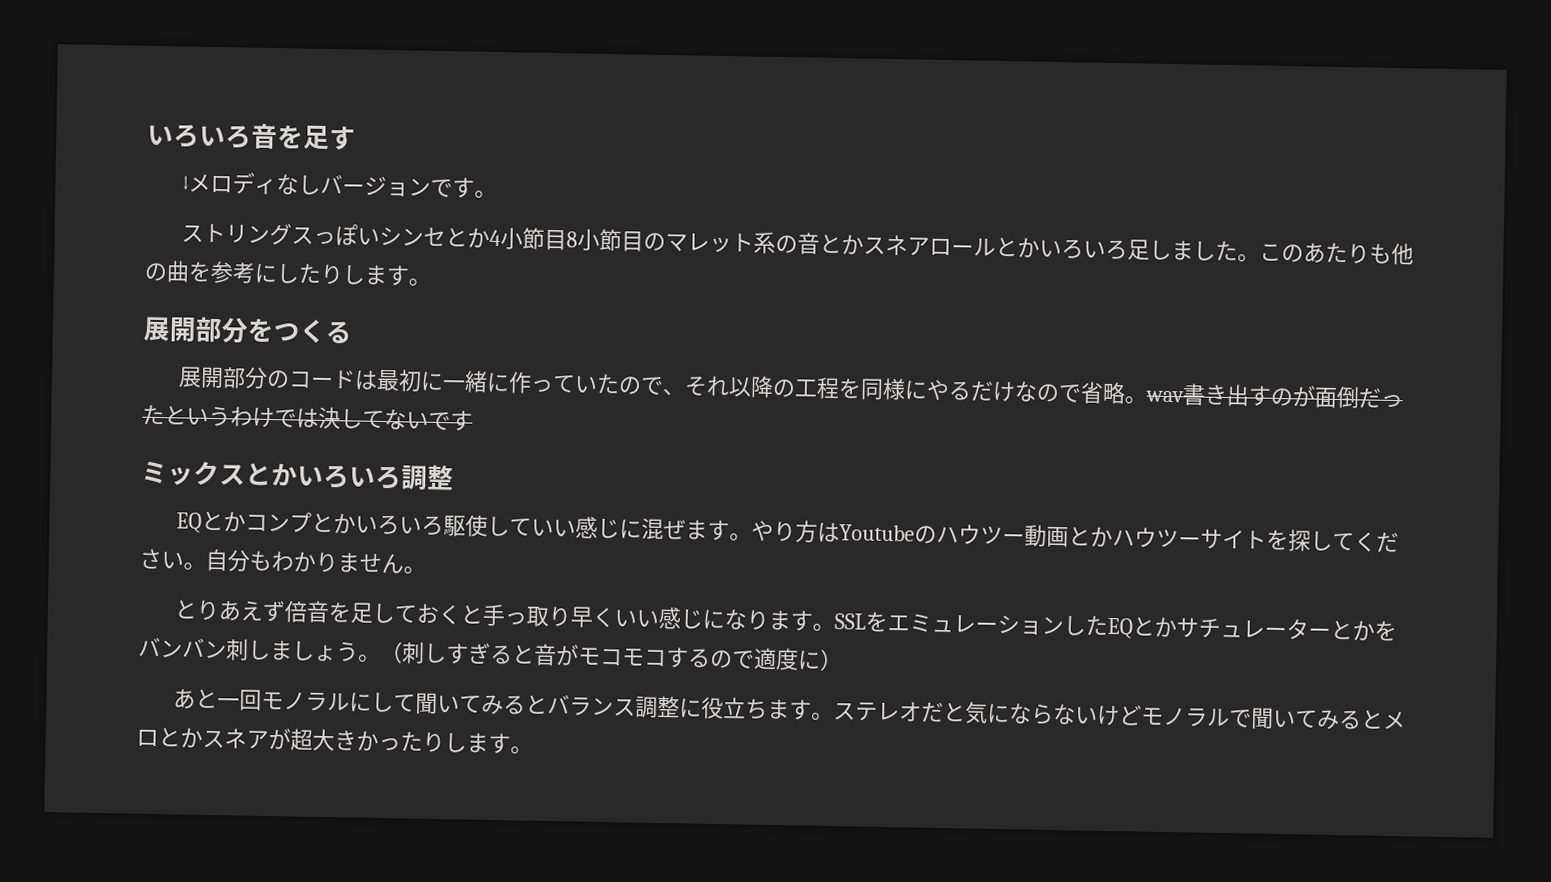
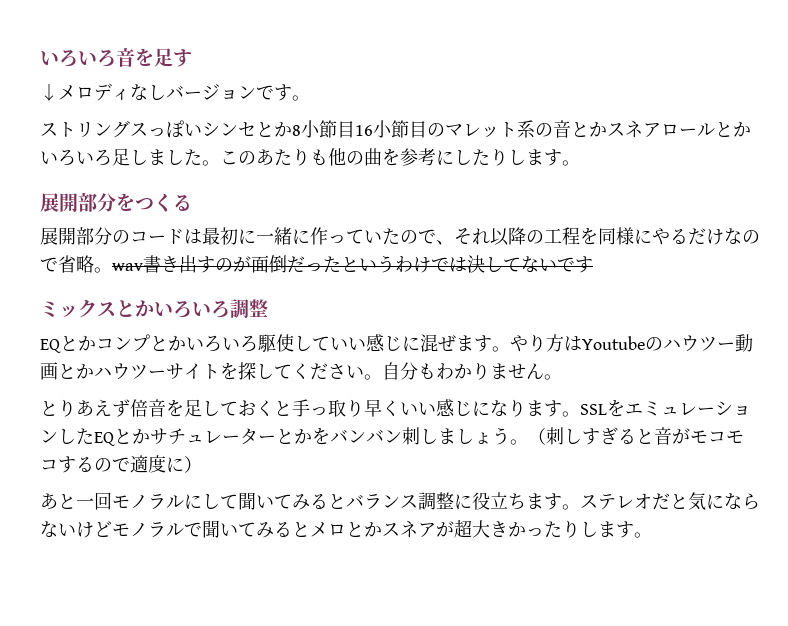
- ストリングスっぽいシンセとか4小節目8小節目のマレット系の音とかスネアロールとかいろいろ足しました。
+ ストリングスっぽいシンセとか8小節目16小節目のマレット系の音とかスネアロールとかいろいろ足しました。

